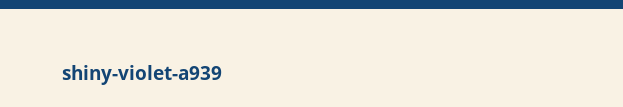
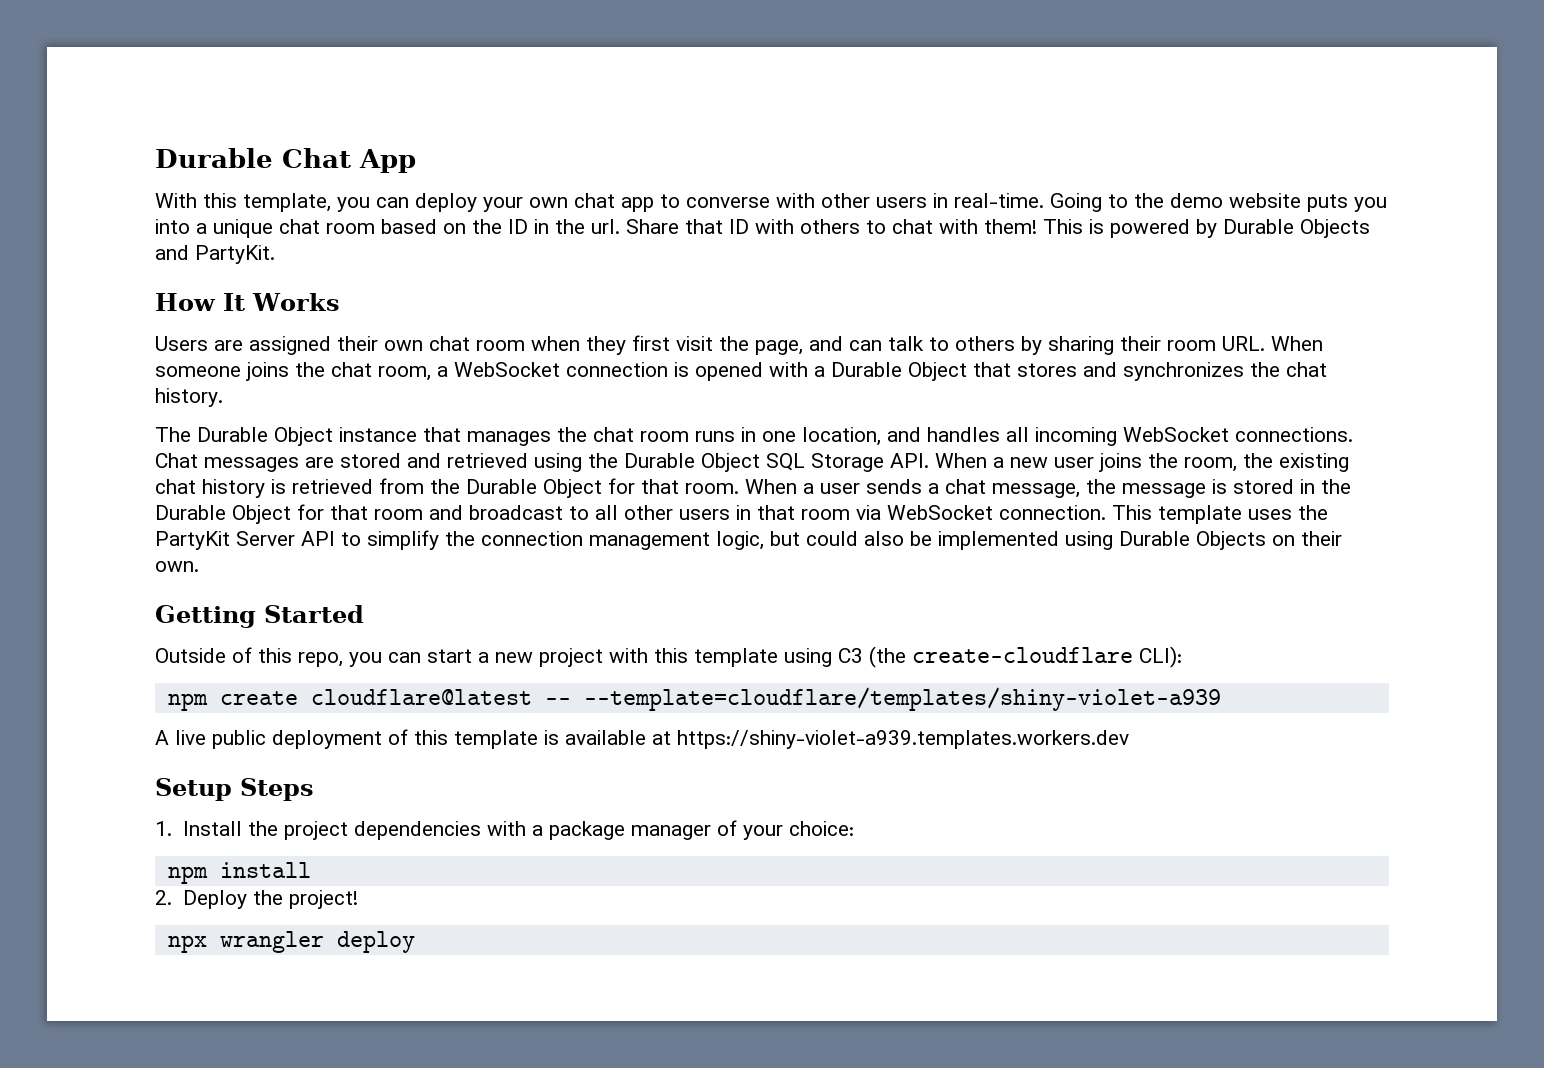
- shiny-violet-a939
+ Durable Chat App
+ With this template, you can deploy your own chat app to converse with other users in real-time. Going to the demo website puts you into a unique chat room based on the ID in the url. Share that ID with others to chat with them! This is powered by Durable Objects and PartyKit.
+ How It Works
+ Users are assigned their own chat room when they first visit the page, and can talk to others by sharing their room URL. When someone joins the chat room, a WebSocket connection is opened with a Durable Object that stores and synchronizes the chat history.
+ The Durable Object instance that manages the chat room runs in one location, and handles all incoming WebSocket connections. Chat messages are stored and retrieved using the Durable Object SQL Storage API. When a new user joins the room, the existing chat history is retrieved from the Durable Object for that room. When a user sends a chat message, the message is stored in the Durable Object for that room and broadcast to all other users in that room via WebSocket connection. This template uses the PartyKit Server API to simplify the connection management logic, but could also be implemented using Durable Objects on their own.
+ Getting Started
+ Outside of this repo, you can start a new project with this template using C3 (the create-cloudflare CLI):
+ npm create cloudflare@latest -- --template=cloudflare/templates/shiny-violet-a939
+ A live public deployment of this template is available at https://shiny-violet-a939.templates.workers.dev
+ Setup Steps
+ 1. Install the project dependencies with a package manager of your choice:
+ npm install
+ 2. Deploy the project!
+ npx wrangler deploy

